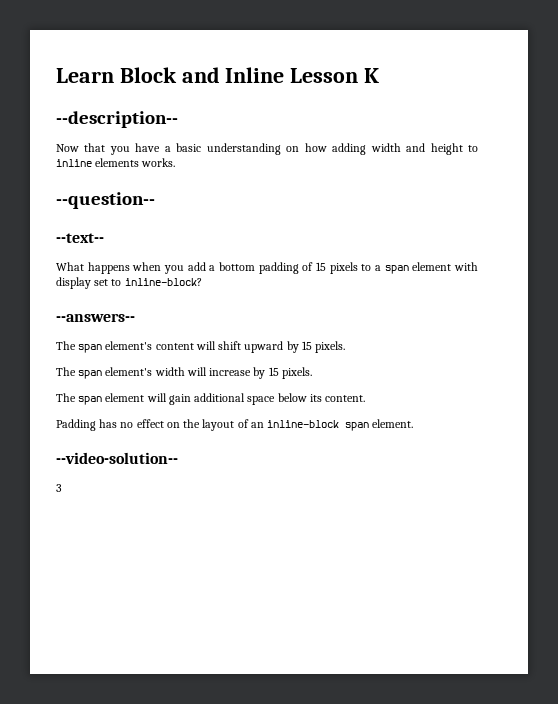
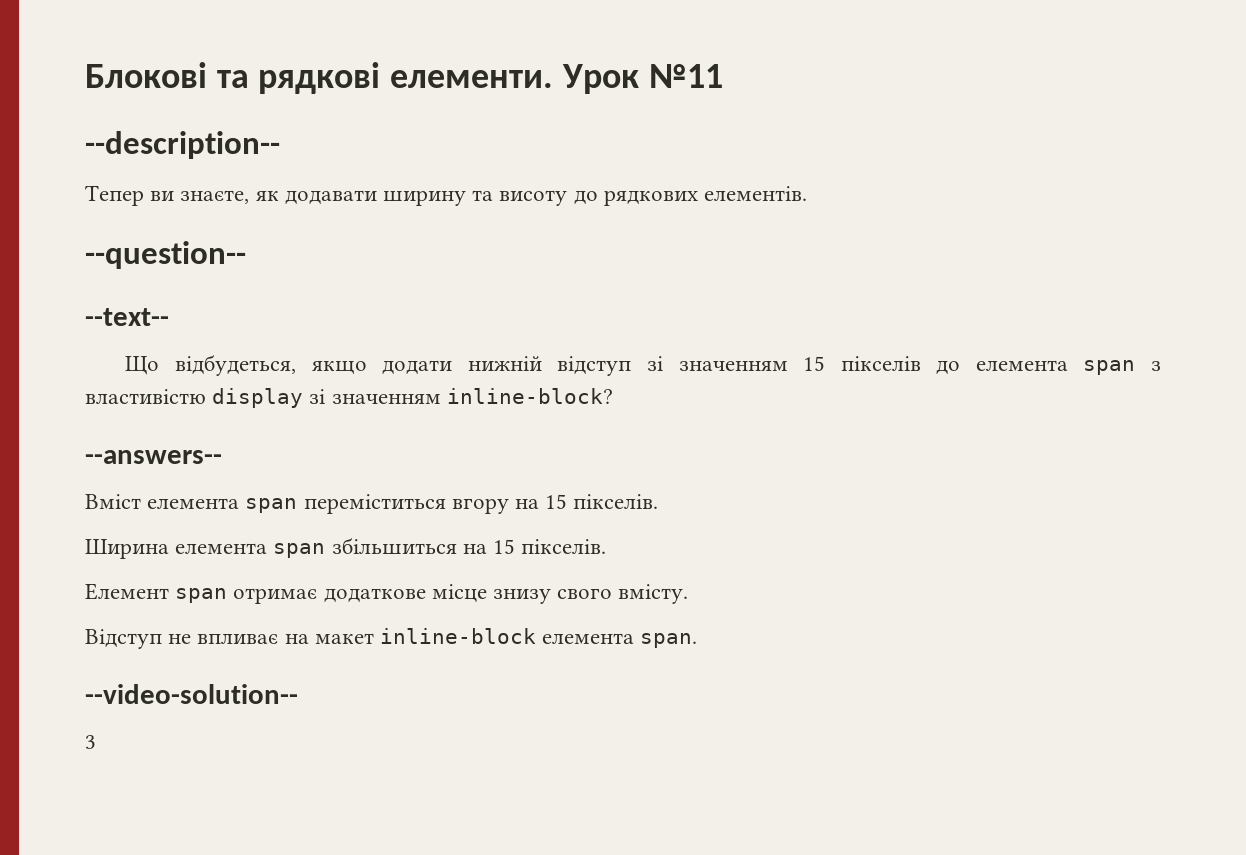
- Learn Block and Inline Lesson K
+ Блокові та рядкові елементи. Урок №11
  --description--
- Now that you have a basic understanding on how adding width and height to inline elements works.
+ Тепер ви знаєте, як додавати ширину та висоту до рядкових елементів.
  --question--
  --text--
- What happens when you add a bottom padding of 15 pixels to a span element with display set to inline-block?
+ Що відбудеться, якщо додати нижній відступ зі значенням 15 пікселів до елемента span з властивістю display зі значенням inline-block?
  --answers--
- The span element's content will shift upward by 15 pixels.
- The span element's width will increase by 15 pixels.
- The span element will gain additional space below its content.
- Padding has no effect on the layout of an inline-block span element.
+ Вміст елемента span переміститься вгору на 15 пікселів.
+ Ширина елемента span збільшиться на 15 пікселів.
+ Елемент span отримає додаткове місце знизу свого вмісту.
+ Відступ не впливає на макет inline-block елемента span.

